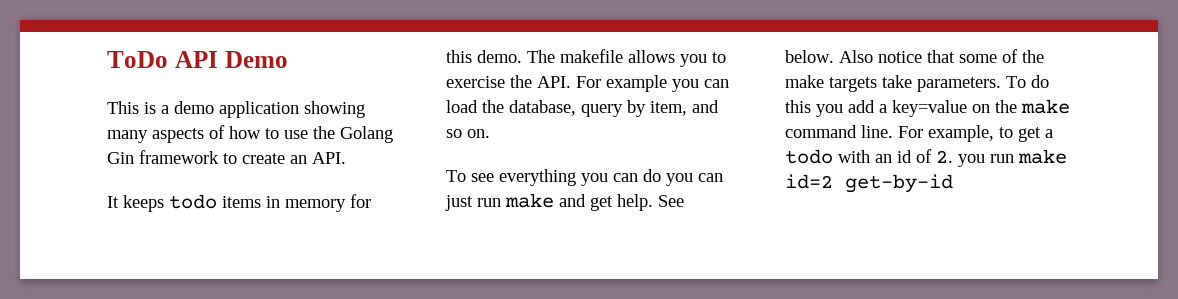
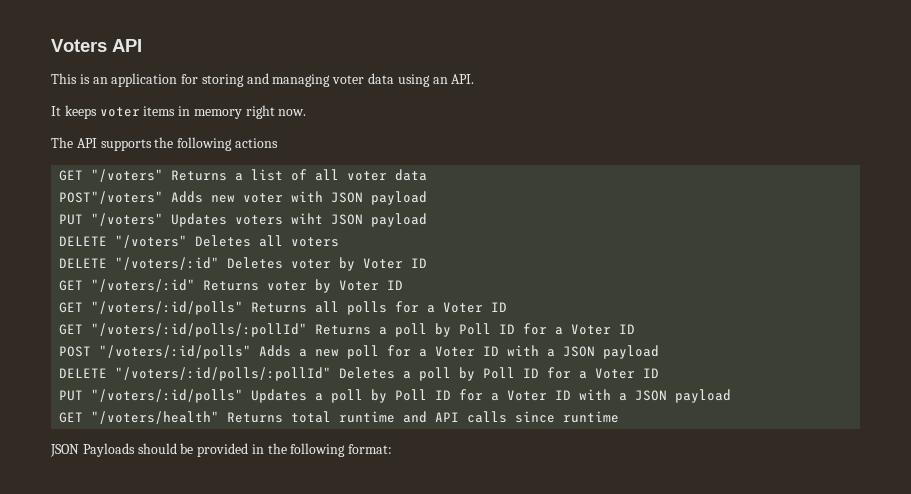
- ToDo API Demo
+ Voters API
- This is a demo application showing many aspects of how to use the Golang Gin framework to create an API.
+ This is an application for storing and managing voter data using an API.
- It keeps todo items in memory for this demo. The makefile allows you to exercise the API. For example you can load the database, query by item, and so on.
- To see everything you can do you can just run make and get help. See below. Also notice that some of the make targets take parameters. To do this you add a key=value on the make command line. For example, to get a todo with an id of 2. you run make id=2 get-by-id
+ It keeps voter items in memory right now.
+ The API supports the following actions
+ GET "/voters" Returns a list of all voter data
+ POST"/voters" Adds new voter with JSON payload
+ PUT "/voters" Updates voters wiht JSON payload
+ DELETE "/voters" Deletes all voters
+ DELETE "/voters/:id" Deletes voter by Voter ID
+ GET "/voters/:id" Returns voter by Voter ID
+ GET "/voters/:id/polls" Returns all polls for a Voter ID
+ GET "/voters/:id/polls/:pollId" Returns a poll by Poll ID for a Voter ID
+ POST "/voters/:id/polls" Adds a new poll for a Voter ID with a JSON payload
+ DELETE "/voters/:id/polls/:pollId" Deletes a poll by Poll ID for a Voter ID
+ PUT "/voters/:id/polls" Updates a poll by Poll ID for a Voter ID with a JSON payload
+ GET "/voters/health" Returns total runtime and API calls since runtime
+ JSON Payloads should be provided in the following format:

